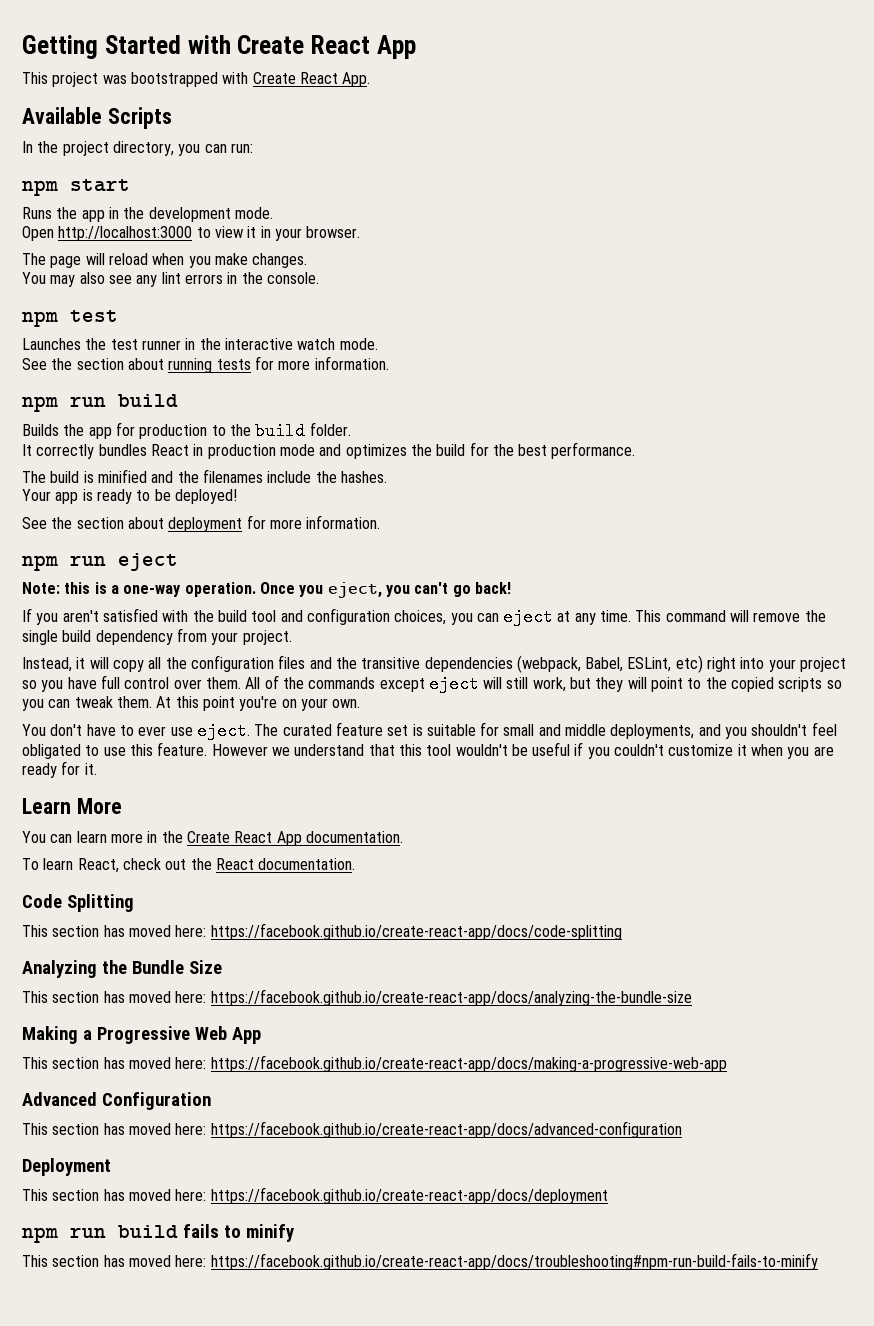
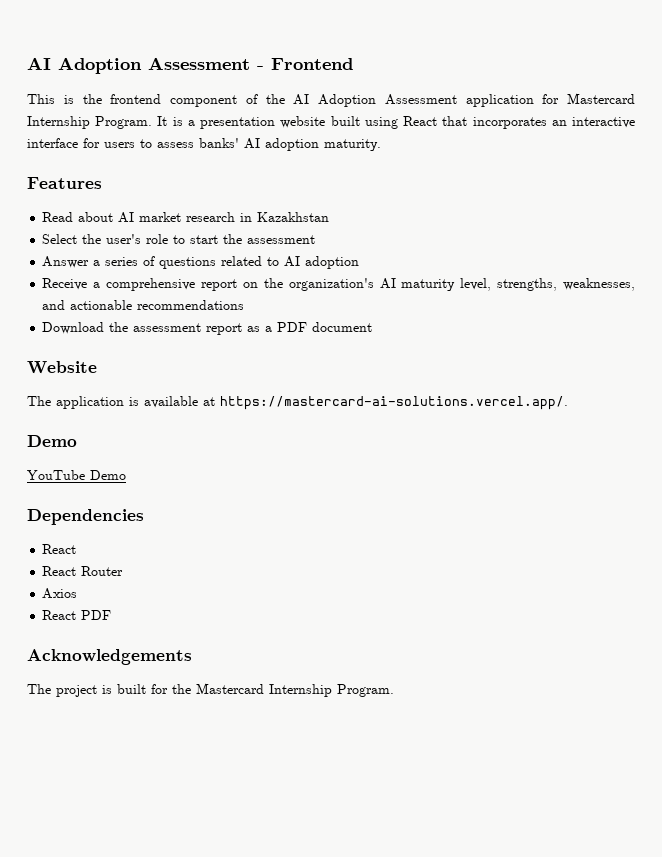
- Getting Started with Create React App
- This project was bootstrapped with Create React App.
- Available Scripts
- In the project directory, you can run:
- npm start
- Runs the app in the development mode.
- Open http://localhost:3000 to view it in your browser.
- The page will reload when you make changes.
- You may also see any lint errors in the console.
- npm test
- Launches the test runner in the interactive watch mode.
- See the section about running tests for more information.
- npm run build
- Builds the app for production to the build folder.
- It correctly bundles React in production mode and optimizes the build for the best performance.
- The build is minified and the filenames include the hashes.
- Your app is ready to be deployed!
- See the section about deployment for more information.
- npm run eject
- Note: this is a one-way operation. Once you eject, you can't go back!
- If you aren't satisfied with the build tool and configuration choices, you can eject at any time. This command will remove the single build dependency from your project.
- Instead, it will copy all the configuration files and the transitive dependencies (webpack, Babel, ESLint, etc) right into your project so you have full control over them. All of the commands except eject will still work, but they will point to the copied scripts so you can tweak them. At this point you're on your own.
- You don't have to ever use eject. The curated feature set is suitable for small and middle deployments, and you shouldn't feel obligated to use this feature. However we understand that this tool wouldn't be useful if you couldn't customize it when you are ready for it.
- Learn More
- You can learn more in the Create React App documentation.
- To learn React, check out the React documentation.
- Code Splitting
- This section has moved here: https://facebook.github.io/create-react-app/docs/code-splitting
- Analyzing the Bundle Size
- This section has moved here: https://facebook.github.io/create-react-app/docs/analyzing-the-bundle-size
- Making a Progressive Web App
- This section has moved here: https://facebook.github.io/create-react-app/docs/making-a-progressive-web-app
- Advanced Configuration
- This section has moved here: https://facebook.github.io/create-react-app/docs/advanced-configuration
- Deployment
- This section has moved here: https://facebook.github.io/create-react-app/docs/deployment
- npm run build fails to minify
- This section has moved here: https://facebook.github.io/create-react-app/docs/troubleshooting#npm-run-build-fails-to-minify
+ AI Adoption Assessment - Frontend
+ This is the frontend component of the AI Adoption Assessment application for Mastercard Internship Program. It is a presentation website built using React that incorporates an interactive interface for users to assess banks' AI adoption maturity.
+ Features
+ Read about AI market research in Kazakhstan
+ Select the user's role to start the assessment
+ Answer a series of questions related to AI adoption
+ Receive a comprehensive report on the organization's AI maturity level, strengths, weaknesses, and actionable recommendations
+ Download the assessment report as a PDF document
+ Website
+ The application is available at https://mastercard-ai-solutions.vercel.app/.
+ Demo
+ YouTube Demo
+ Dependencies
+ React
+ React Router
+ Axios
+ React PDF
+ Acknowledgements
+ The project is built for the Mastercard Internship Program.

